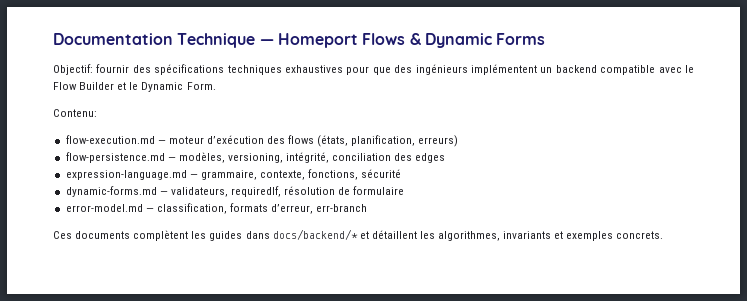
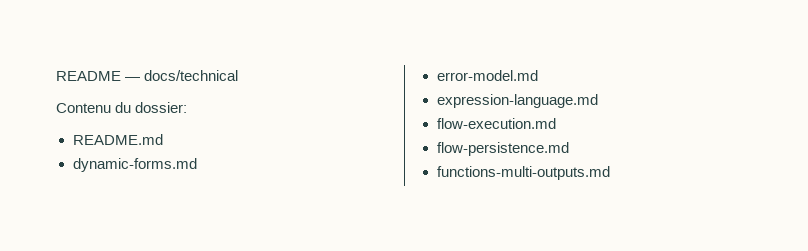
- Documentation Technique — Homeport Flows & Dynamic Forms
- Objectif: fournir des spécifications techniques exhaustives pour que des ingénieurs implémentent un backend compatible avec le Flow Builder et le Dynamic Form.
- Contenu:
- flow-execution.md — moteur d’exécution des flows (états, planification, erreurs)
- flow-persistence.md — modèles, versioning, intégrité, conciliation des edges
- expression-language.md — grammaire, contexte, fonctions, sécurité
- dynamic-forms.md — validateurs, requiredIf, résolution de formulaire
- error-model.md — classification, formats d’erreur, err-branch
- Ces documents complètent les guides dans docs/backend/* et détaillent les algorithmes, invariants et exemples concrets.
+ README — docs/technical
+ Contenu du dossier:
+ README.md
+ dynamic-forms.md
+ error-model.md
+ expression-language.md
+ flow-execution.md
+ flow-persistence.md
+ functions-multi-outputs.md

